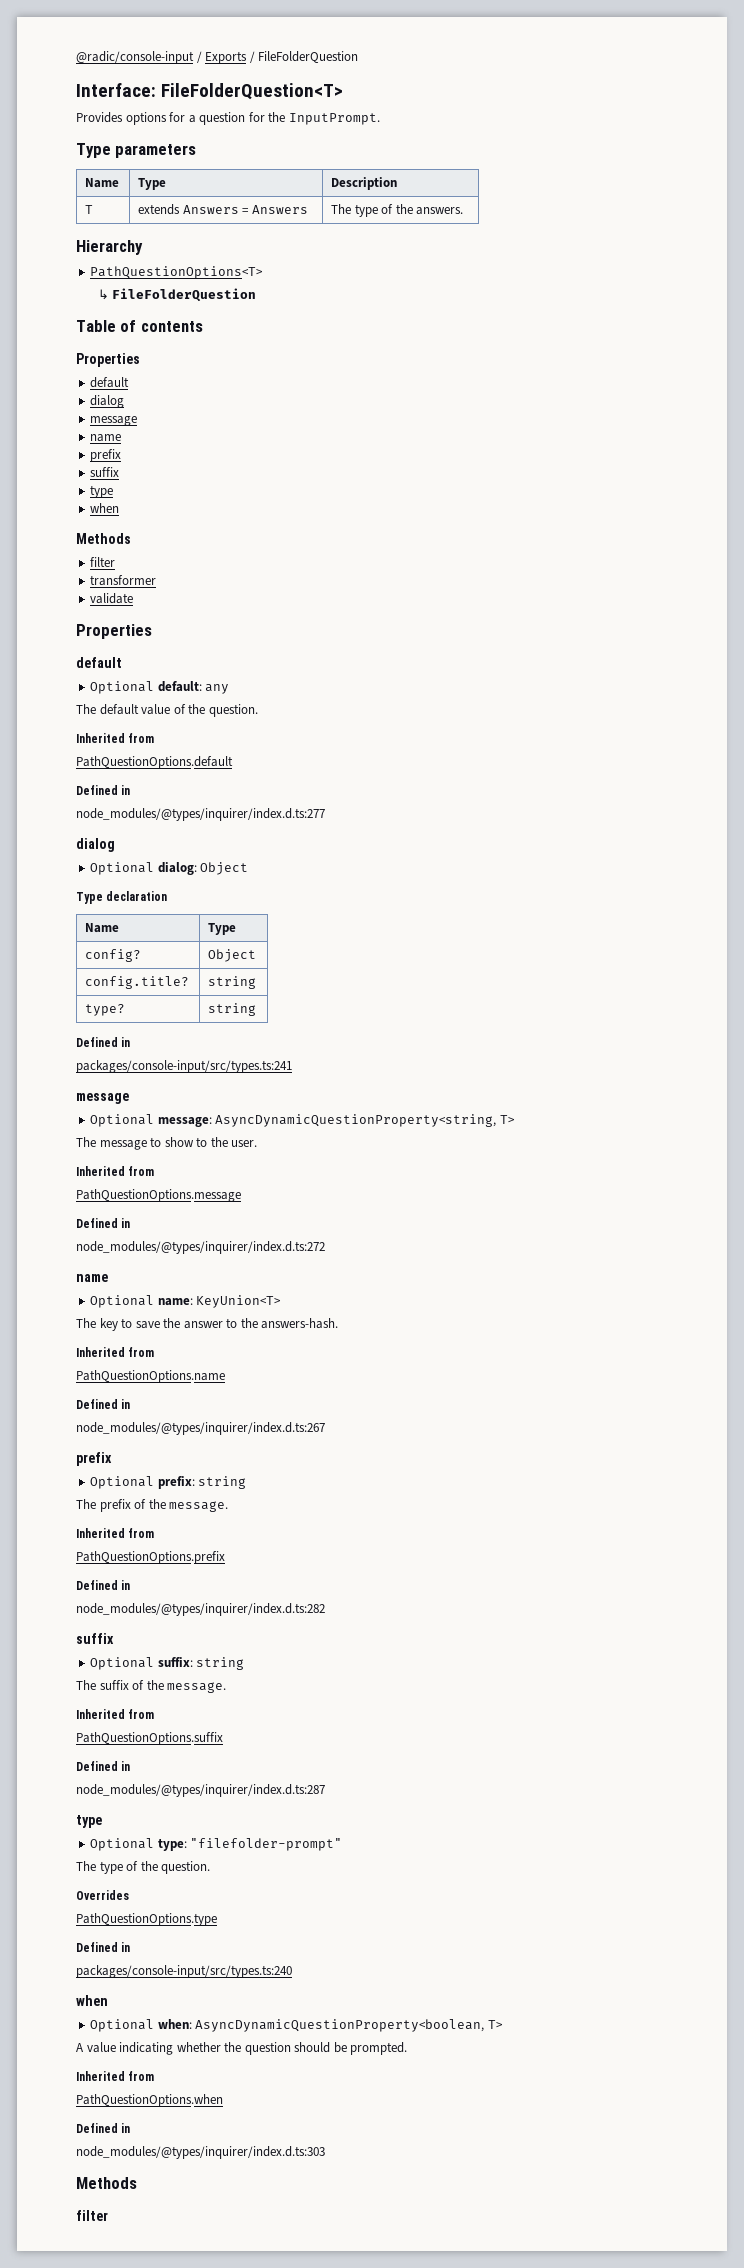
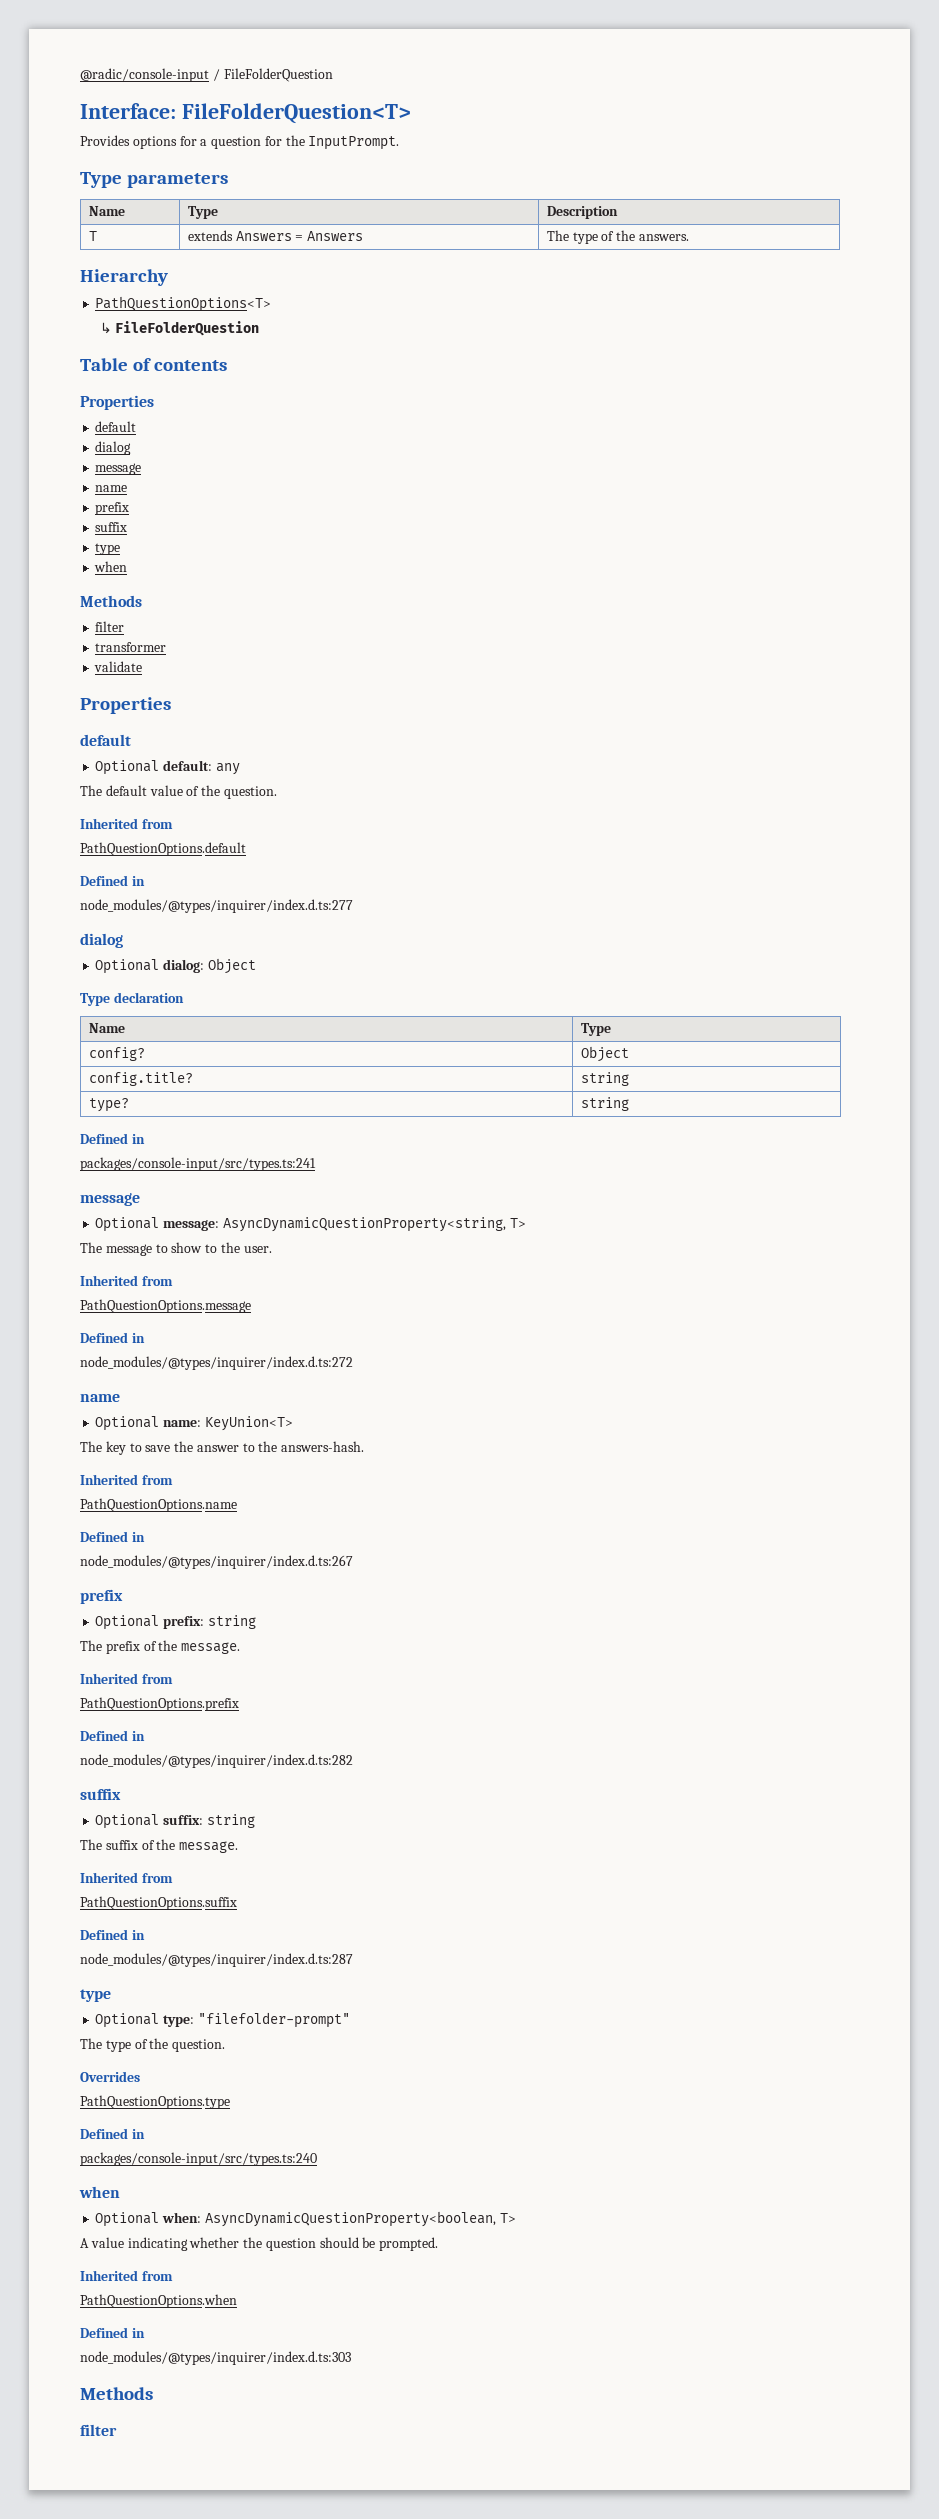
- @radic/console-input / Exports / FileFolderQuestion
+ @radic/console-input / FileFolderQuestion

